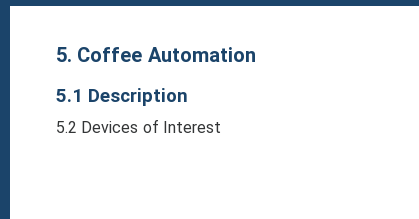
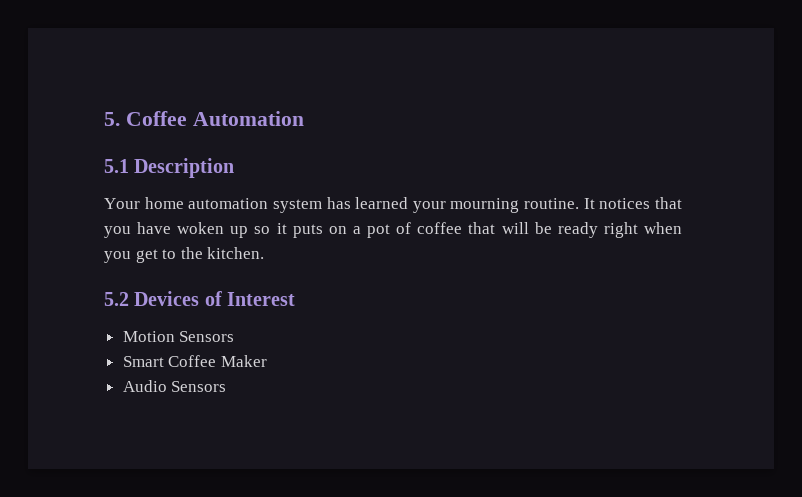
+ Your home automation system has learned your mourning routine. It notices that you have woken up so it puts on a pot of coffee that will be ready right when you get to the kitchen.
  5.2 Devices of Interest
+ Motion Sensors
+ Smart Coffee Maker
+ Audio Sensors

